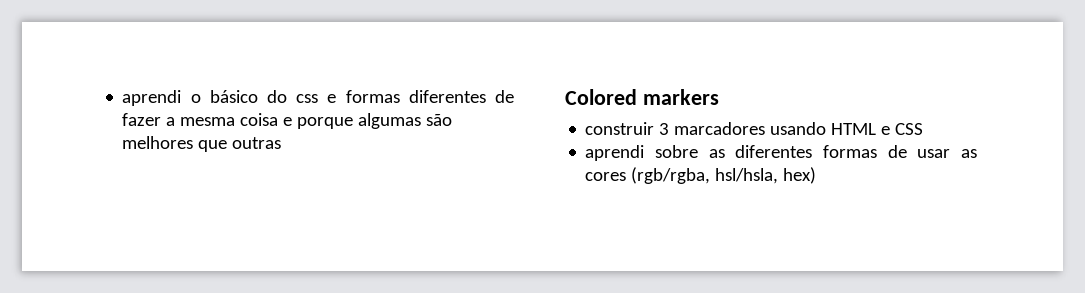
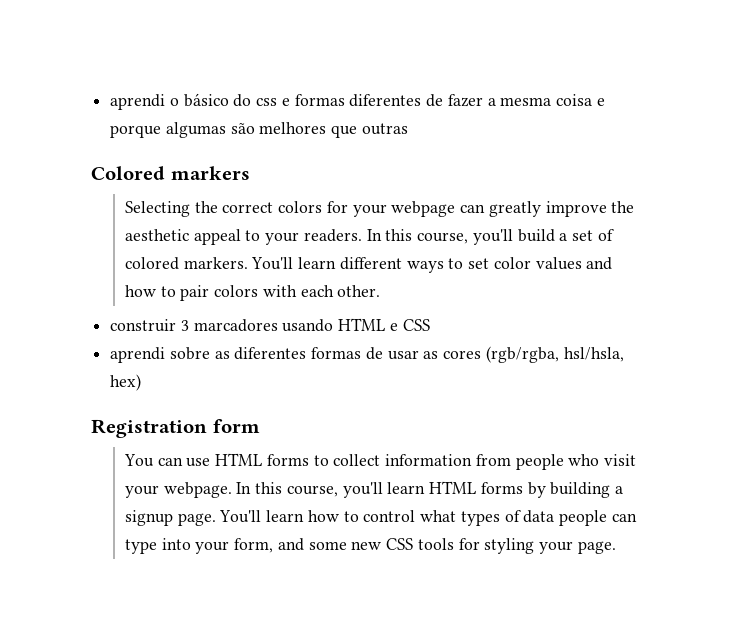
+ Selecting the correct colors for your webpage can greatly improve the aesthetic appeal to your readers. In this course, you'll build a set of colored markers. You'll learn different ways to set color values and how to pair colors with each other.
+ Registration form
+ You can use HTML forms to collect information from people who visit your webpage. In this course, you'll learn HTML forms by building a signup page. You'll learn how to control what types of data people can type into your form, and some new CSS tools for styling your page.

